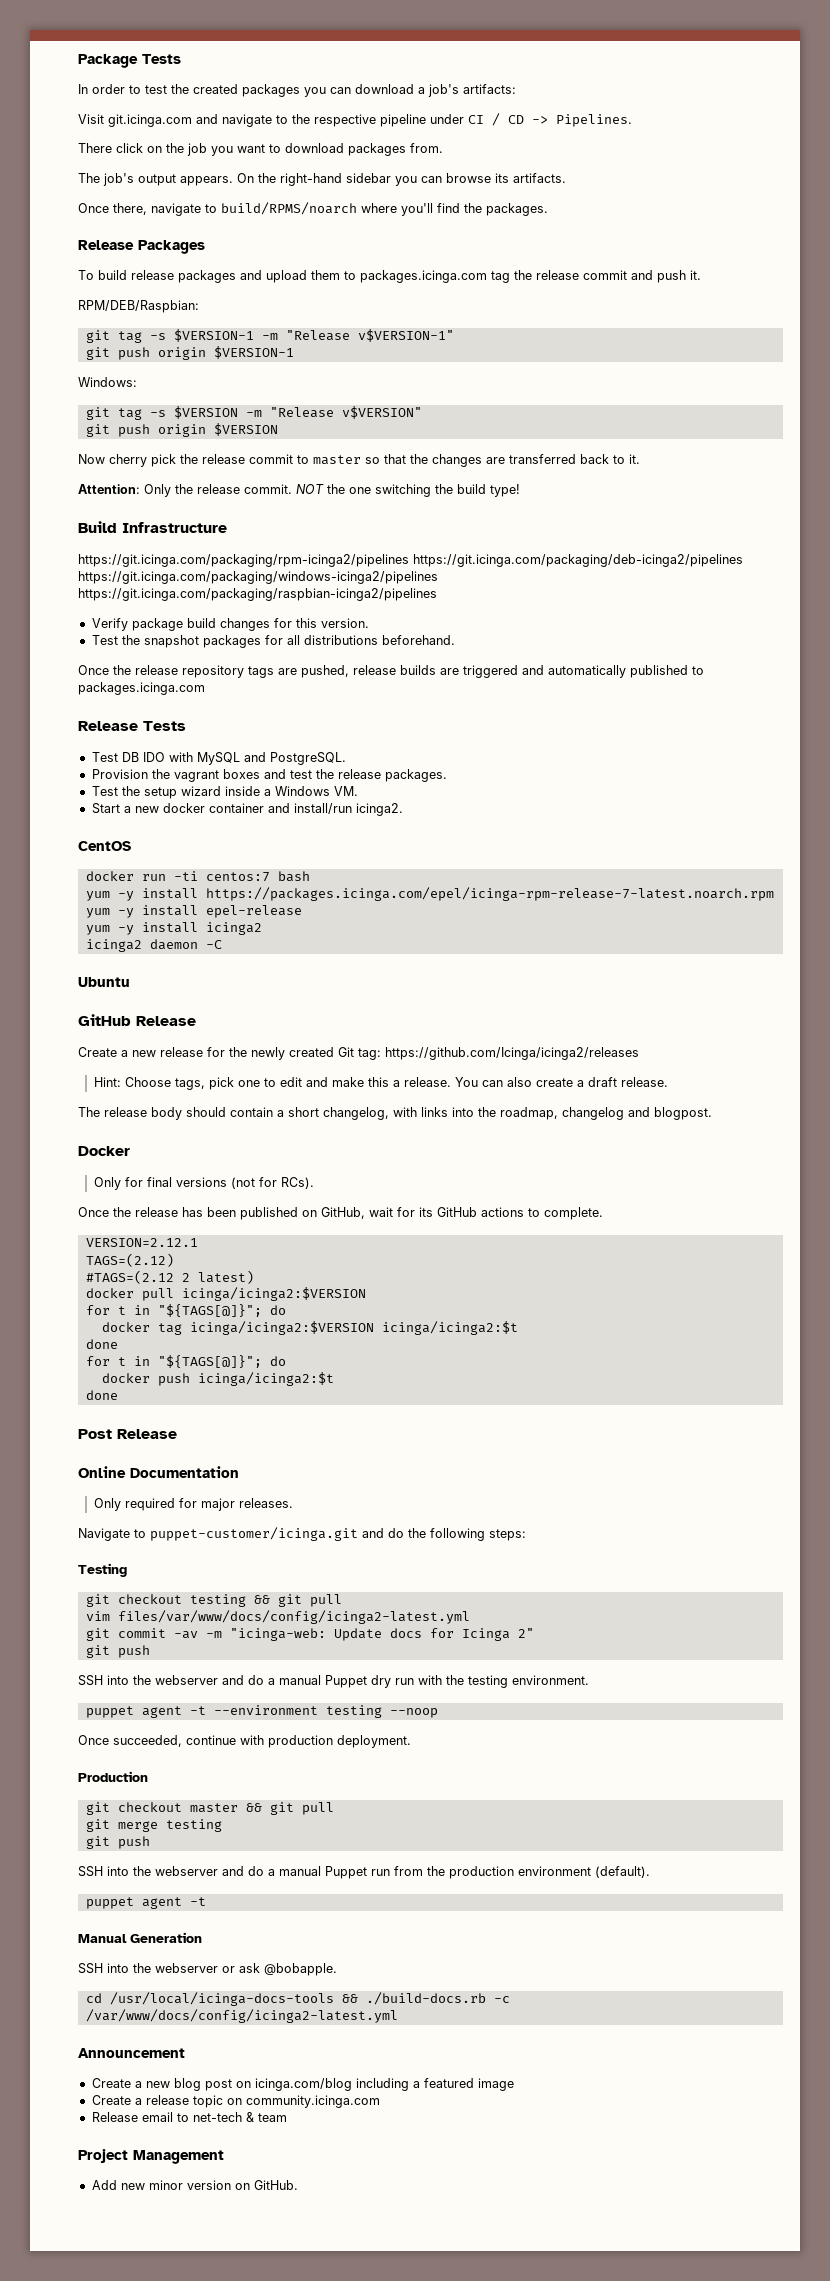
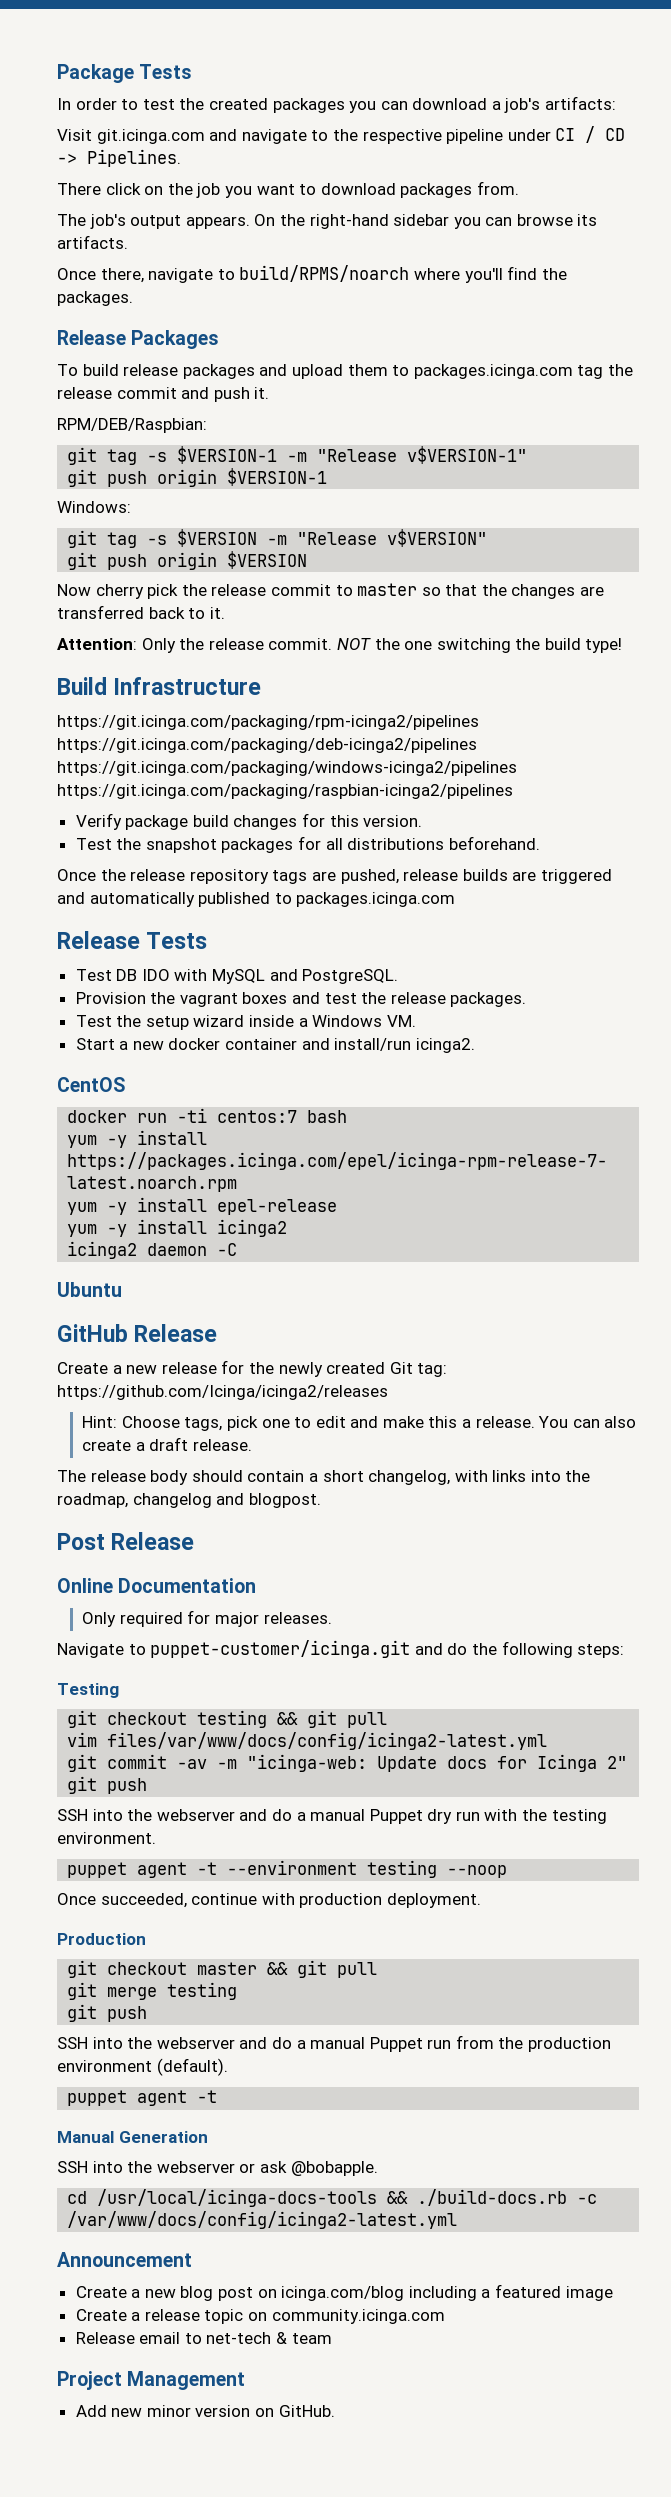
- Docker
- Only for final versions (not for RCs).
- Once the release has been published on GitHub, wait for its GitHub actions to complete.
- VERSION=2.12.1
- TAGS=(2.12)
- #TAGS=(2.12 2 latest)
- docker pull icinga/icinga2:$VERSION
- for t in "${TAGS[@]}"; do
- docker tag icinga/icinga2:$VERSION icinga/icinga2:$t
- done
- for t in "${TAGS[@]}"; do
- docker push icinga/icinga2:$t
- done

